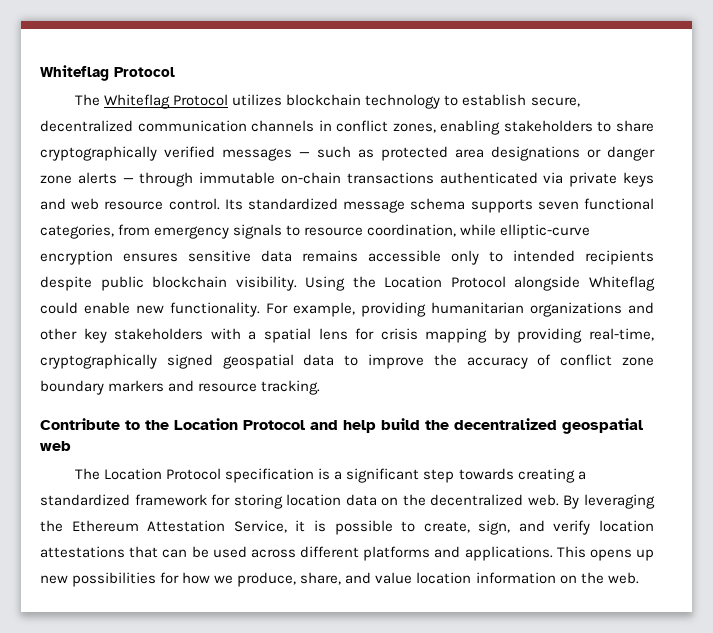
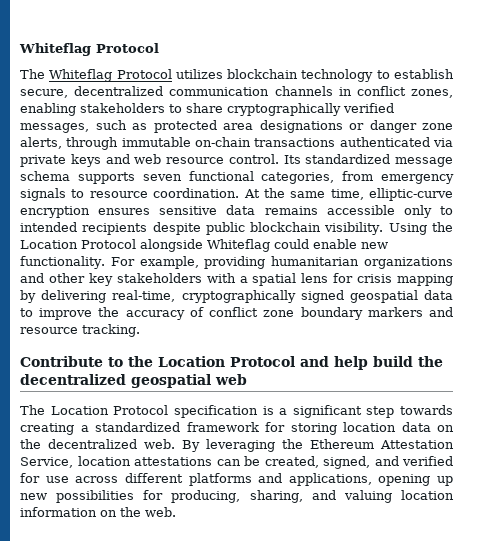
- The Whiteflag Protocol utilizes blockchain technology to establish secure, decentralized communication channels in conflict zones, enabling stakeholders to share cryptographically verified messages — such as protected area designations or danger zone alerts — through immutable on-chain transactions authenticated via private keys and web resource control.
+ The Whiteflag Protocol utilizes blockchain technology to establish secure, decentralized communication channels in conflict zones, enabling stakeholders to share cryptographically verified messages, such as protected area designations or danger zone alerts, through immutable on-chain transactions authenticated via private keys and web resource control.
- Its standardized message schema supports seven functional categories, from emergency signals to resource coordination, while elliptic-curve encryption ensures sensitive data remains accessible only to intended recipients despite public blockchain visibility.
+ Its standardized message schema supports seven functional categories, from emergency signals to resource coordination. At the same time, elliptic-curve encryption ensures sensitive data remains accessible only to intended recipients despite public blockchain visibility.
- For example, providing humanitarian organizations and other key stakeholders with a spatial lens for crisis mapping by providing real-time, cryptographically signed geospatial data to improve the accuracy of conflict zone boundary markers and resource tracking.
+ For example, providing humanitarian organizations and other key stakeholders with a spatial lens for crisis mapping by delivering real-time, cryptographically signed geospatial data to improve the accuracy of conflict zone boundary markers and resource tracking.
- By leveraging the Ethereum Attestation Service, it is possible to create, sign, and verify location attestations that can be used across different platforms and applications. This opens up new possibilities for how we produce, share, and value location information on the web.
+ By leveraging the Ethereum Attestation Service, location attestations can be created, signed, and verified for use across different platforms and applications, opening up new possibilities for producing, sharing, and valuing location information on the web.

